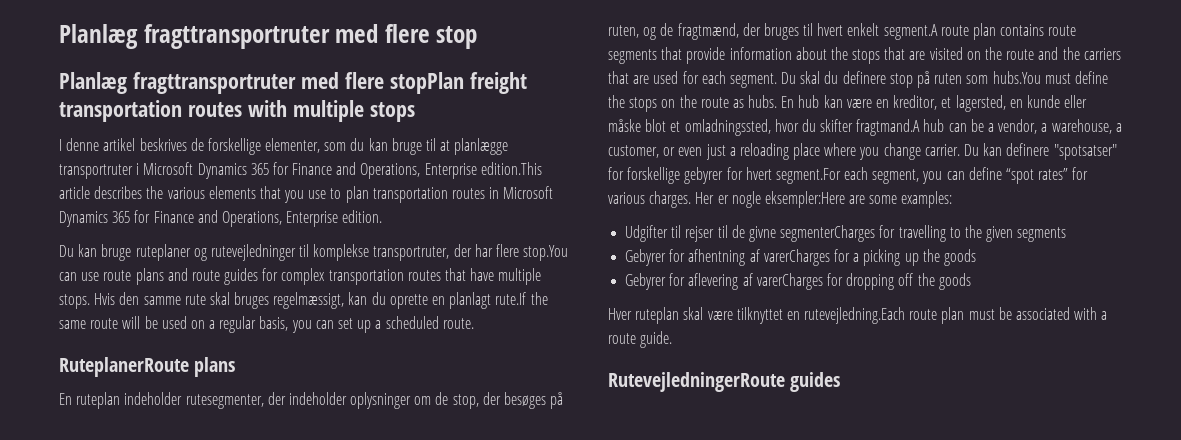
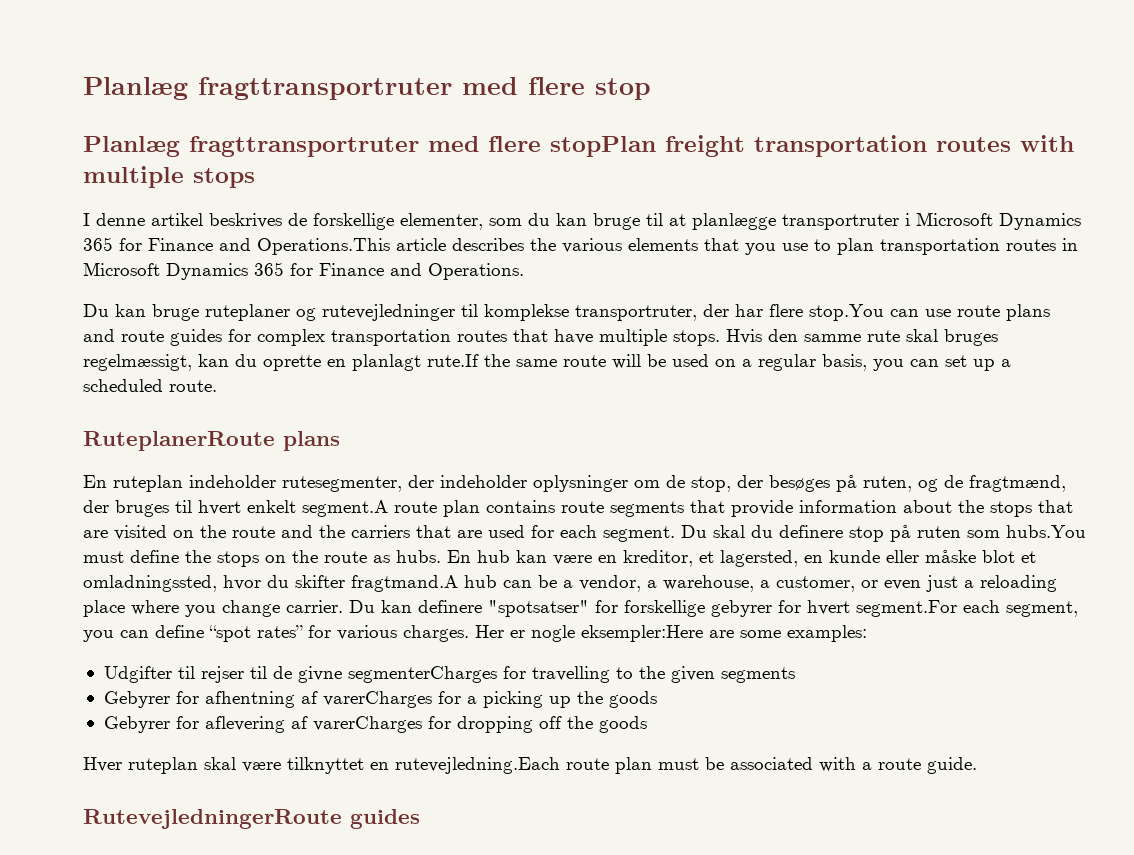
- I denne artikel beskrives de forskellige elementer, som du kan bruge til at planlægge transportruter i Microsoft Dynamics 365 for Finance and Operations, Enterprise edition.This article describes the various elements that you use to plan transportation routes in Microsoft Dynamics 365 for Finance and Operations, Enterprise edition.
+ I denne artikel beskrives de forskellige elementer, som du kan bruge til at planlægge transportruter i Microsoft Dynamics 365 for Finance and Operations.This article describes the various elements that you use to plan transportation routes in Microsoft Dynamics 365 for Finance and Operations.

